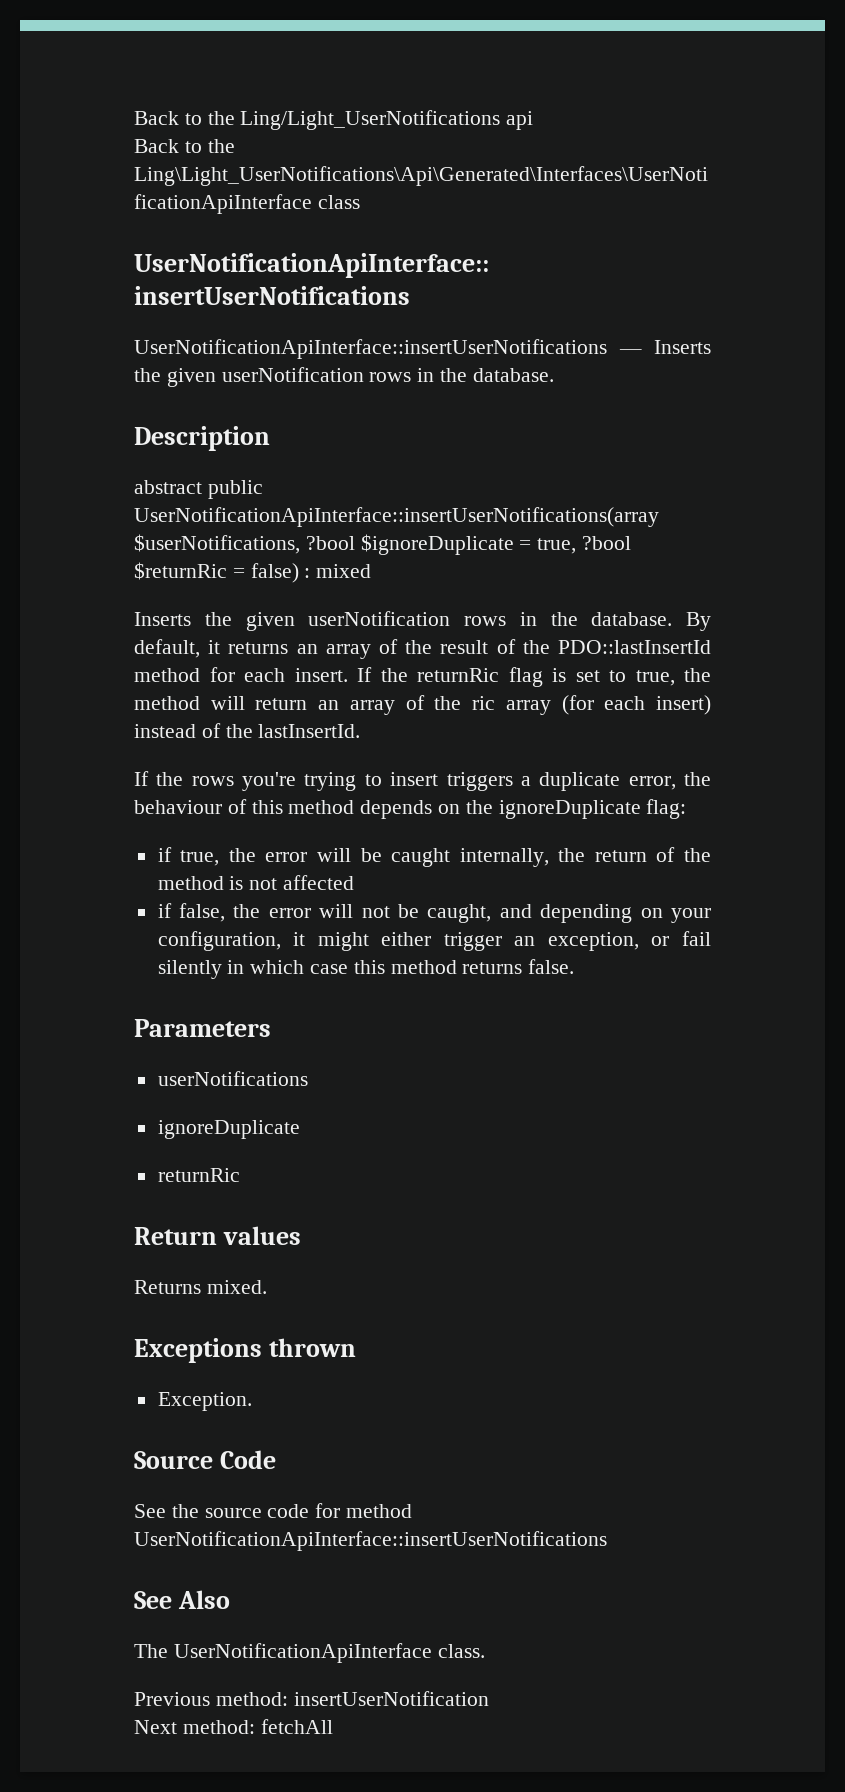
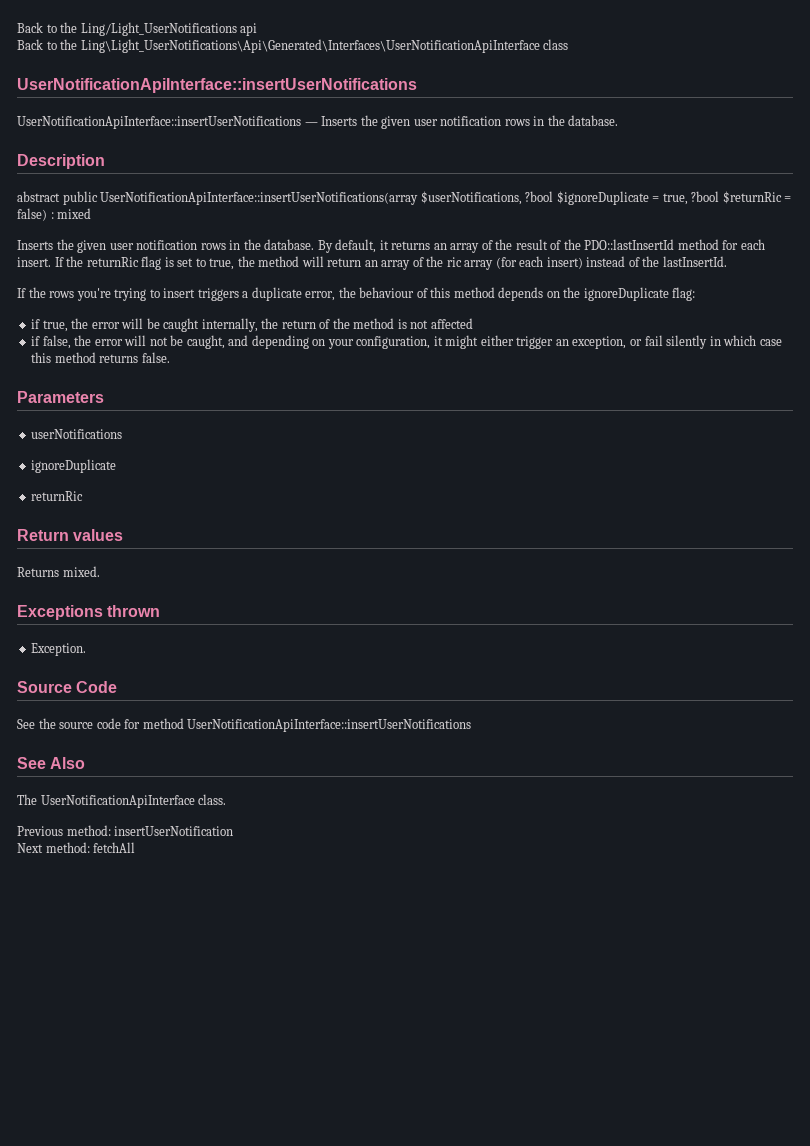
- UserNotificationApiInterface::insertUserNotifications — Inserts the given userNotification rows in the database.
+ UserNotificationApiInterface::insertUserNotifications — Inserts the given user notification rows in the database.
  abstract public UserNotificationApiInterface::insertUserNotifications(array $userNotifications, ?bool $ignoreDuplicate = true, ?bool $returnRic = false) : mixed
- Inserts the given userNotification rows in the database.
+ Inserts the given user notification rows in the database.

